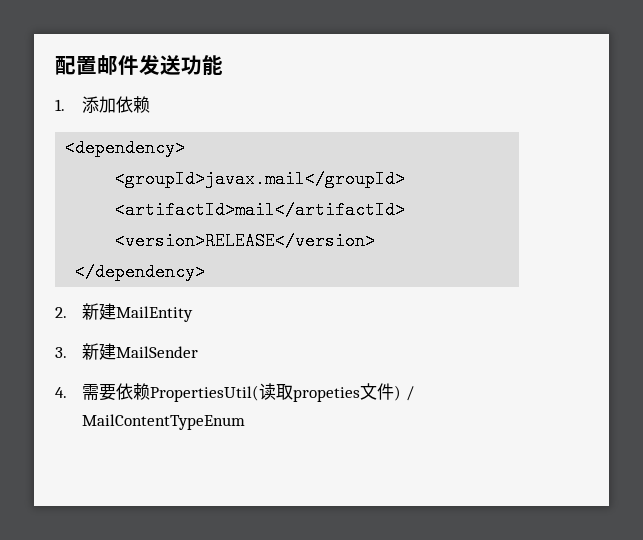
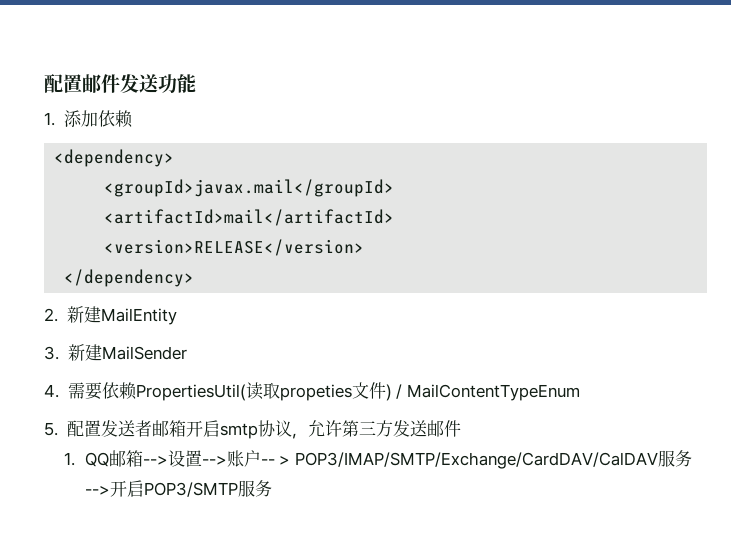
+ 5.配置发送者邮箱开启smtp协议，允许第三方发送邮件
+ 1. QQ邮箱-->设置-->账户-- > POP3/IMAP/SMTP/Exchange/CardDAV/CalDAV服务-->开启POP3/SMTP服务

